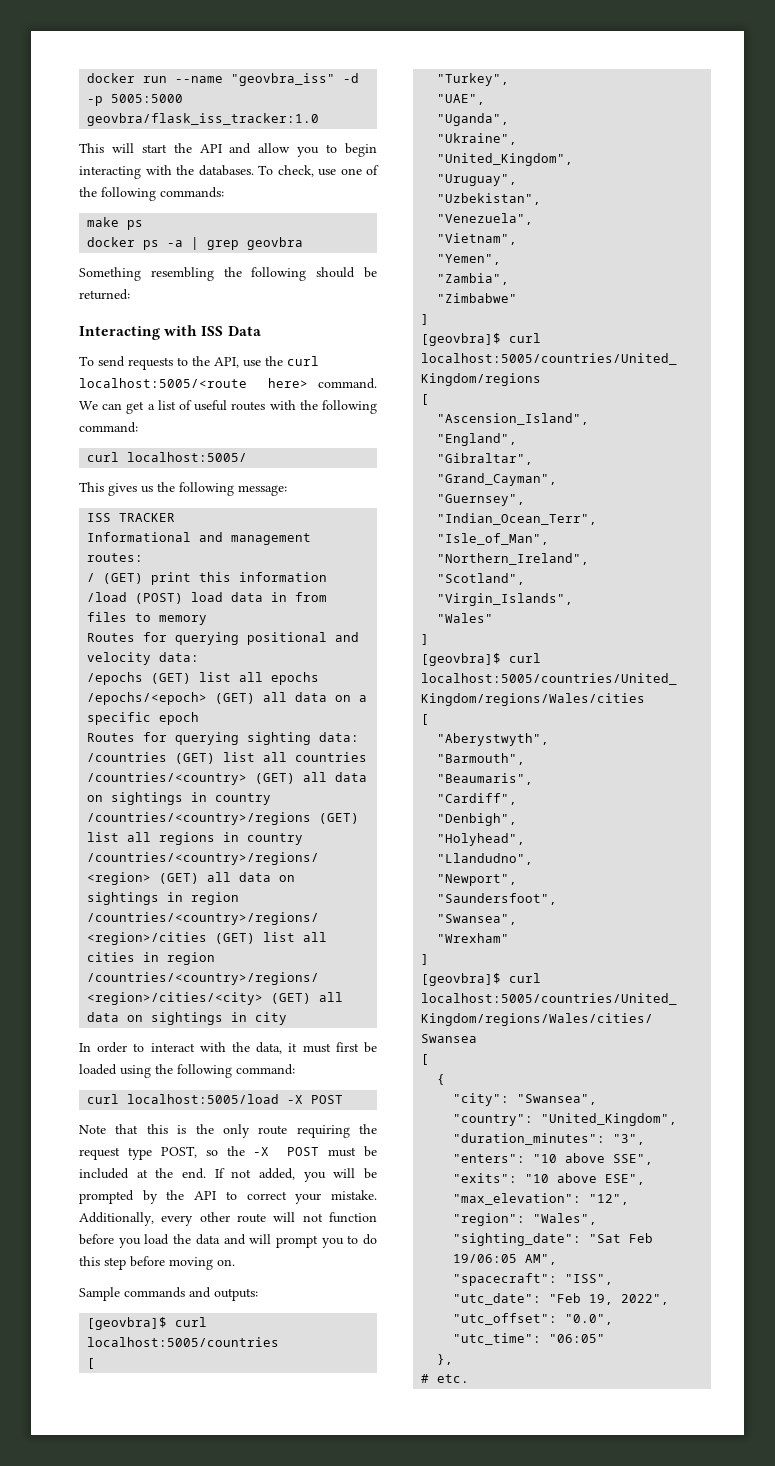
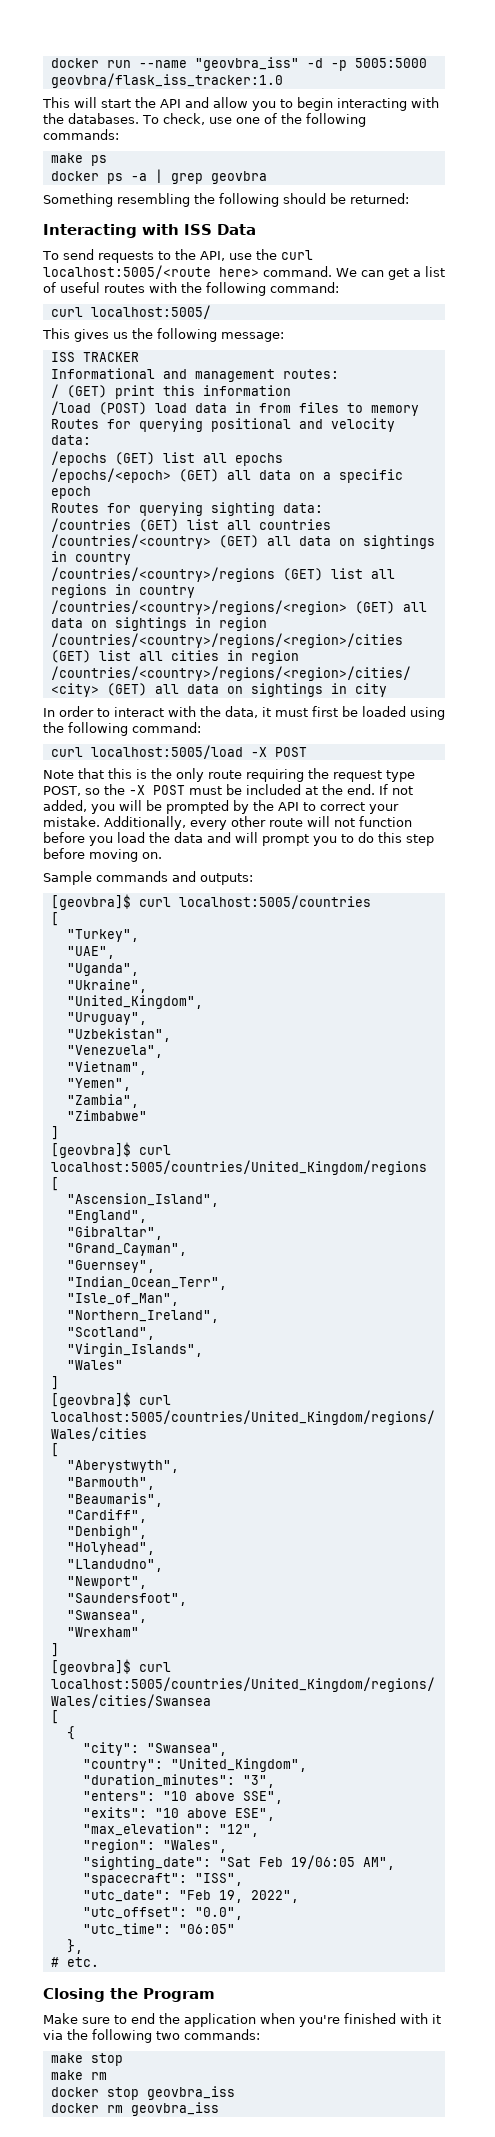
+ Closing the Program
+ Make sure to end the application when you're finished with it via the following two commands:
+ make stop
+ make rm
+ docker stop geovbra_iss
+ docker rm geovbra_iss

